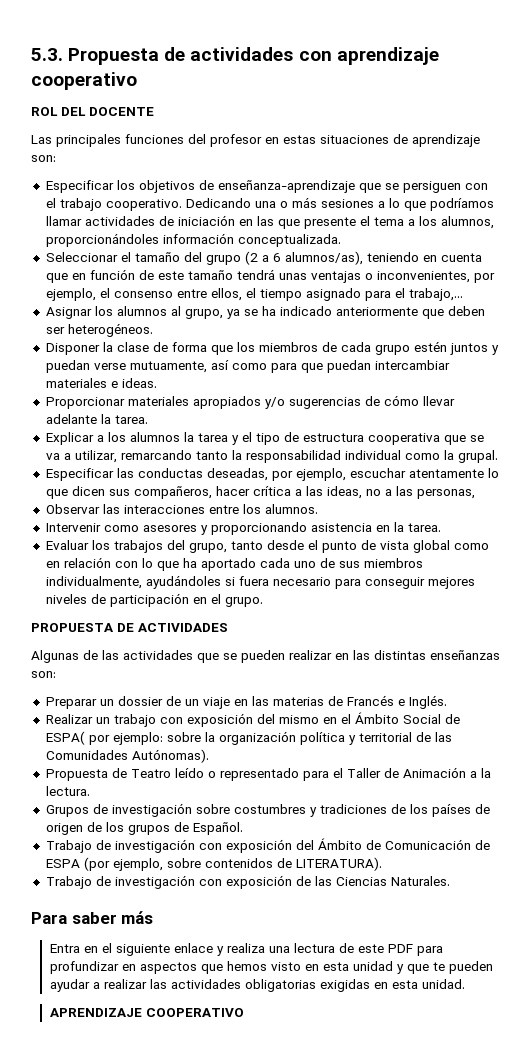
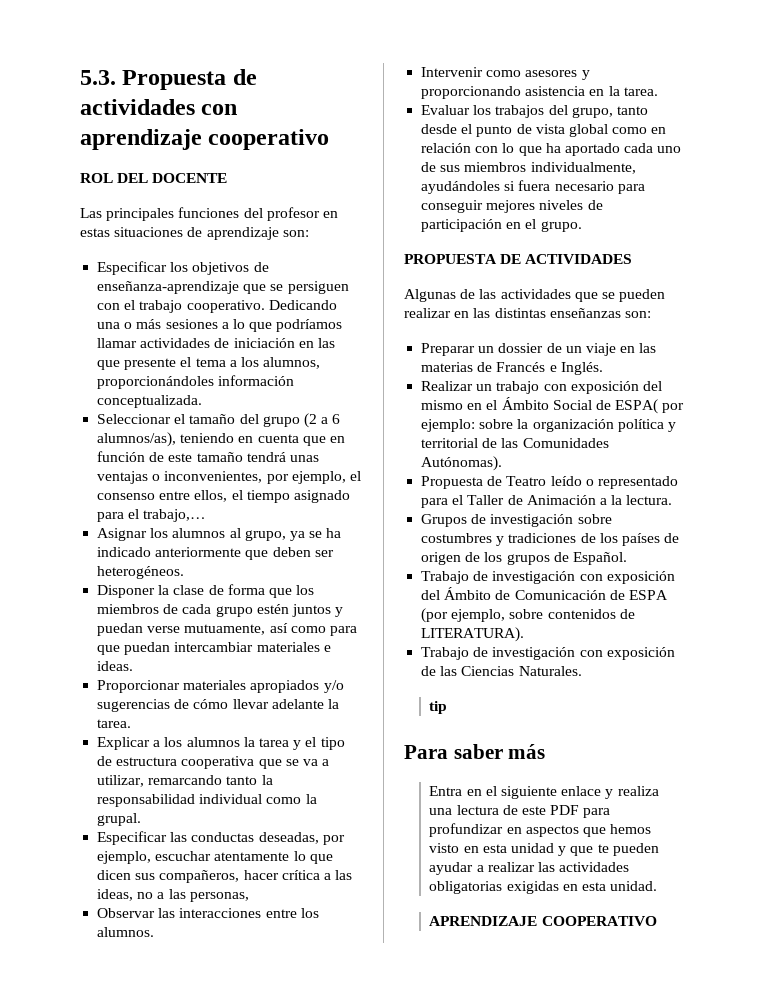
+ tip

